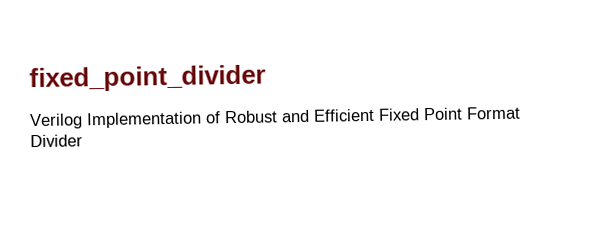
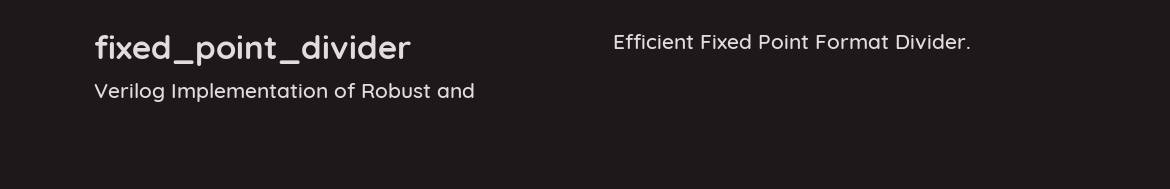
- Verilog Implementation of Robust and Efficient Fixed Point Format Divider
+ Verilog Implementation of Robust and Efficient Fixed Point Format Divider.

